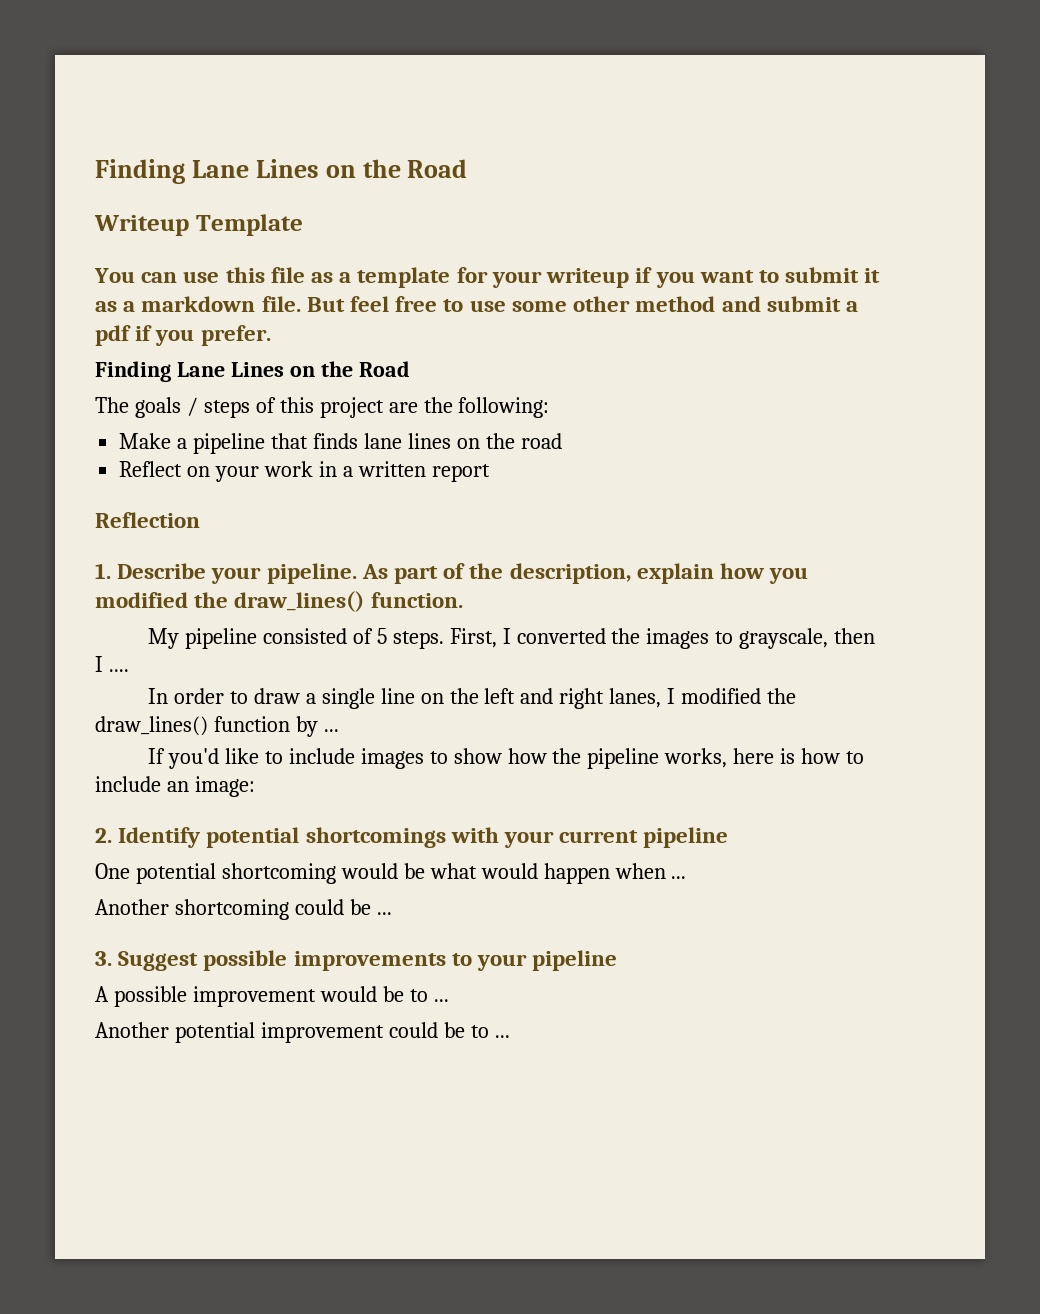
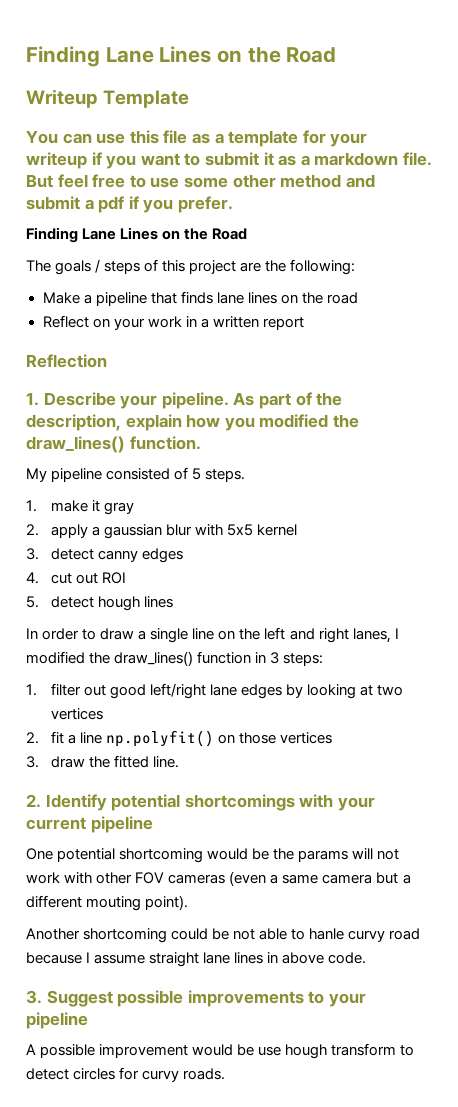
- My pipeline consisted of 5 steps. First, I converted the images to grayscale, then I ....
+ My pipeline consisted of 5 steps.
+ 1. make it gray
+ 2. apply a gaussian blur with 5x5 kernel
+ 3. detect canny edges
+ 4. cut out ROI
+ 5. detect hough lines
- In order to draw a single line on the left and right lanes, I modified the draw_lines() function by ...
- If you'd like to include images to show how the pipeline works, here is how to include an image:
+ In order to draw a single line on the left and right lanes, I modified the draw_lines() function in 3 steps:
+ 1. filter out good left/right lane edges by looking at two vertices
+ 2. fit a line np.polyfit() on those vertices
+ 3. draw the fitted line.
- One potential shortcoming would be what would happen when ...
- Another shortcoming could be ...
+ One potential shortcoming would be the params will not work with other FOV cameras (even a same camera but a different mouting point).
+ Another shortcoming could be not able to hanle curvy road because I assume straight lane lines in above code.
- A possible improvement would be to ...
- Another potential improvement could be to ...
+ A possible improvement would be use hough transform to detect circles for curvy roads.

